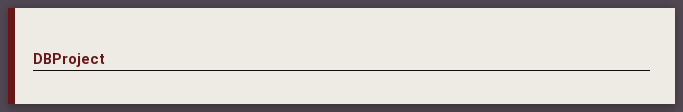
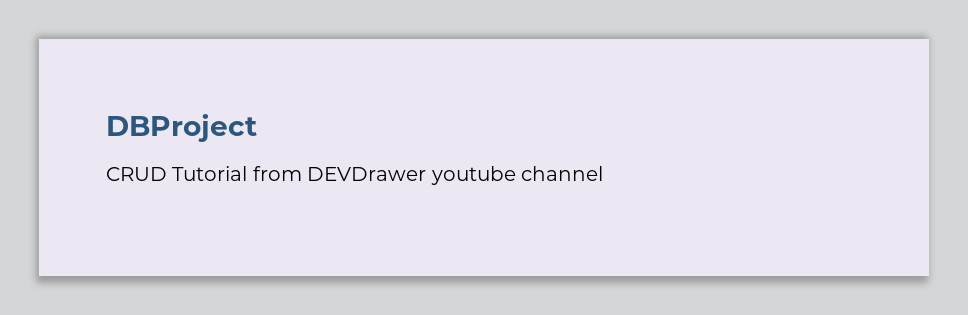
+ CRUD Tutorial from DEVDrawer youtube channel

